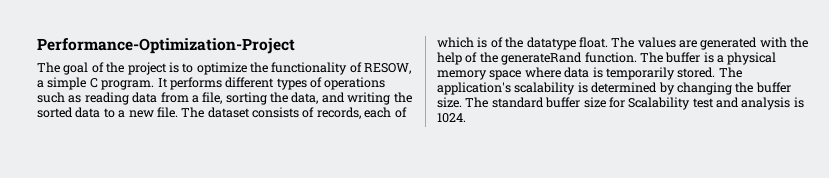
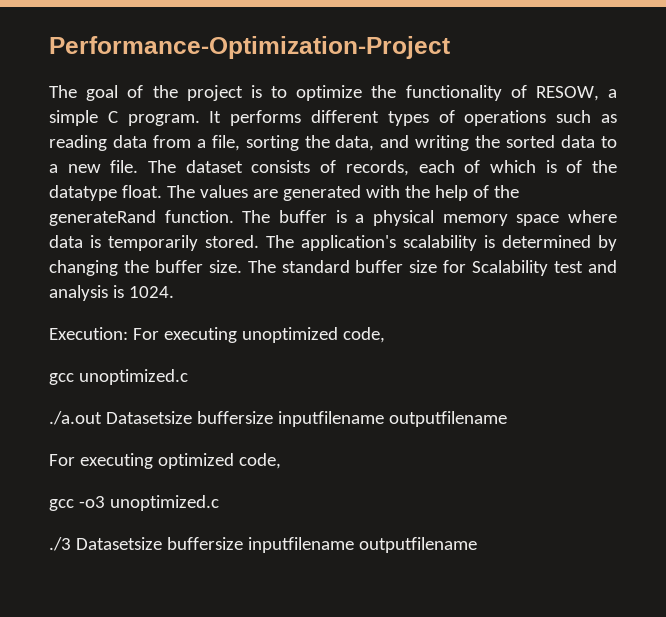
+ Execution: For executing unoptimized code,
+ gcc unoptimized.c
+ ./a.out Datasetsize buffersize inputfilename outputfilename
+ For executing optimized code,
+ gcc -o3 unoptimized.c
+ ./3 Datasetsize buffersize inputfilename outputfilename

